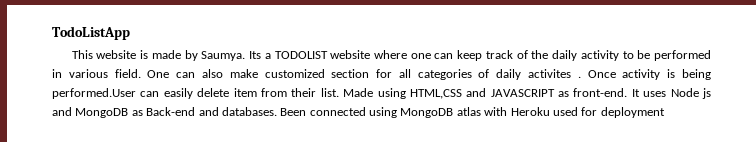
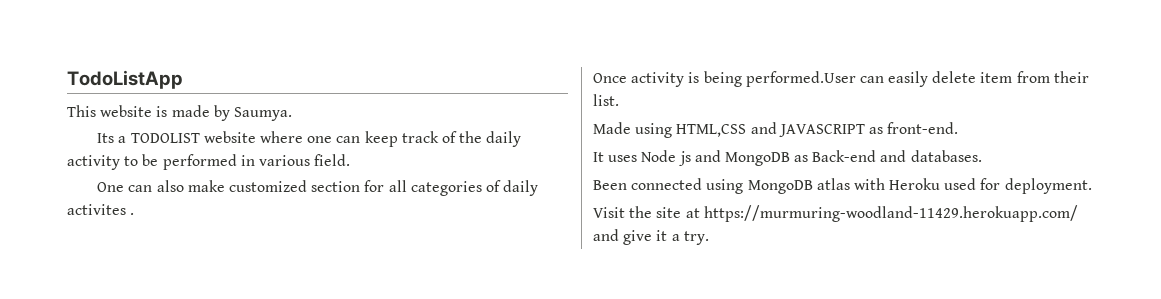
- This website is made by Saumya. Its a TODOLIST website where one can keep track of the daily activity to be performed in various field. One can also make customized section for all categories of daily activites . Once activity is being performed.User can easily delete item from their list. Made using HTML,CSS and JAVASCRIPT as front-end. It uses Node js and MongoDB as Back-end and databases. Been connected using MongoDB atlas with Heroku used for deployment
+ This website is made by Saumya.
+ Its a TODOLIST website where one can keep track of the daily activity to be performed in various field.
+ One can also make customized section for all categories of daily activites .
+ Once activity is being performed.User can easily delete item from their list.
+ Made using HTML,CSS and JAVASCRIPT as front-end.
+ It uses Node js and MongoDB as Back-end and databases.
+ Been connected using MongoDB atlas with Heroku used for deployment.
+ Visit the site at https://murmuring-woodland-11429.herokuapp.com/ and give it a try.

